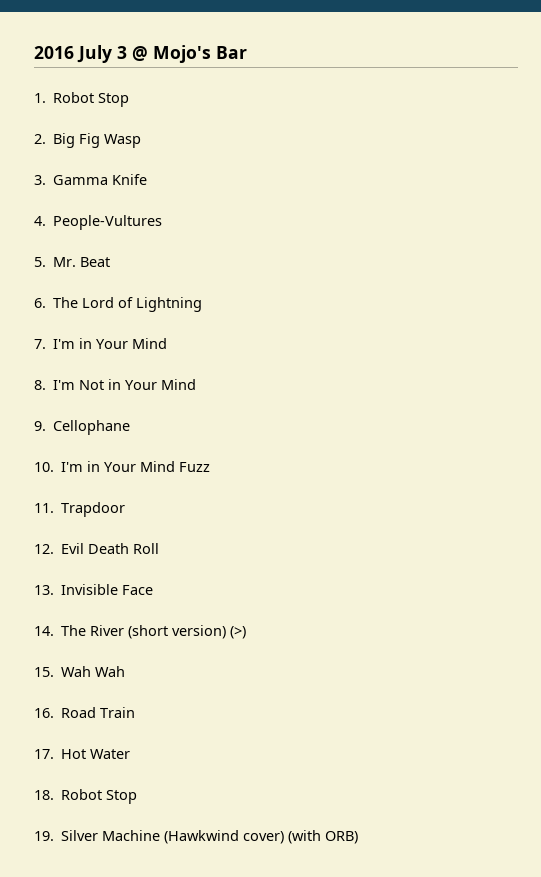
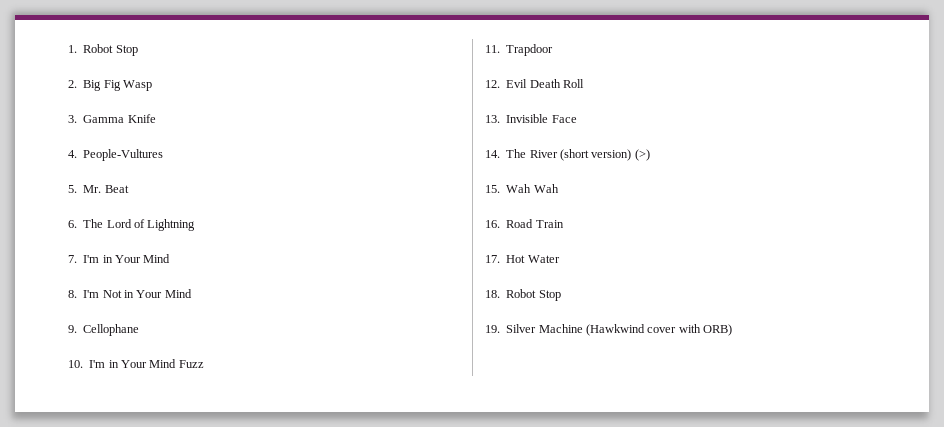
- 2016 July 3 @ Mojo's Bar
- 19. Silver Machine (Hawkwind cover) (with ORB)
+ 19. Silver Machine (Hawkwind cover with ORB)

